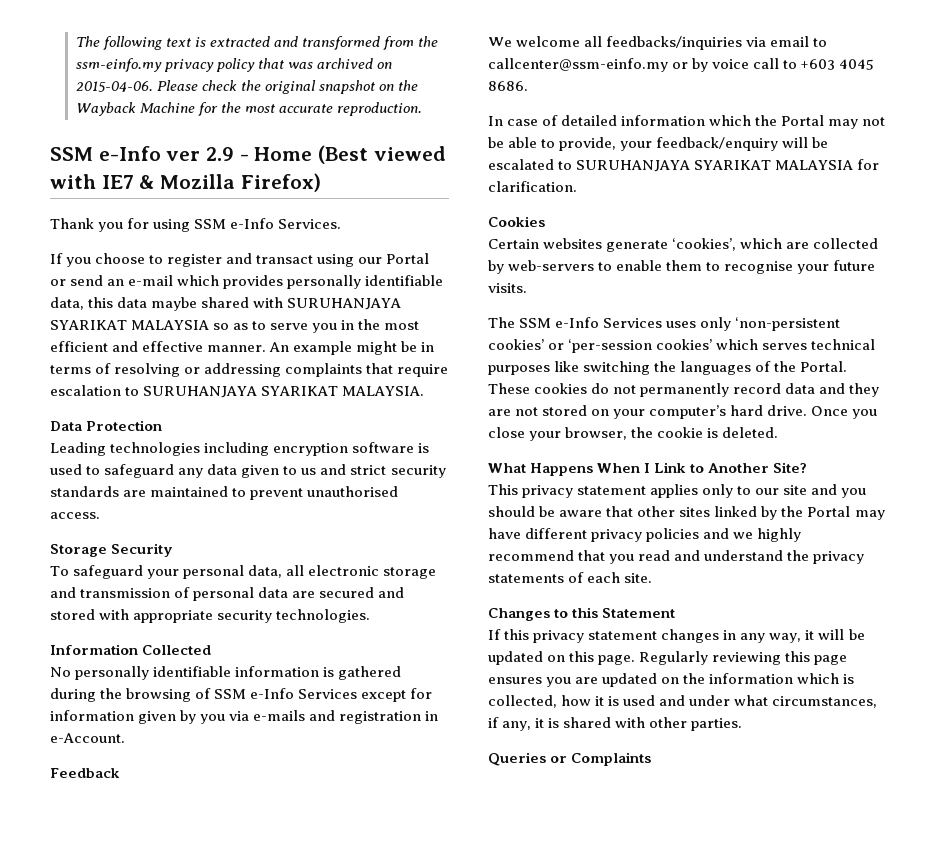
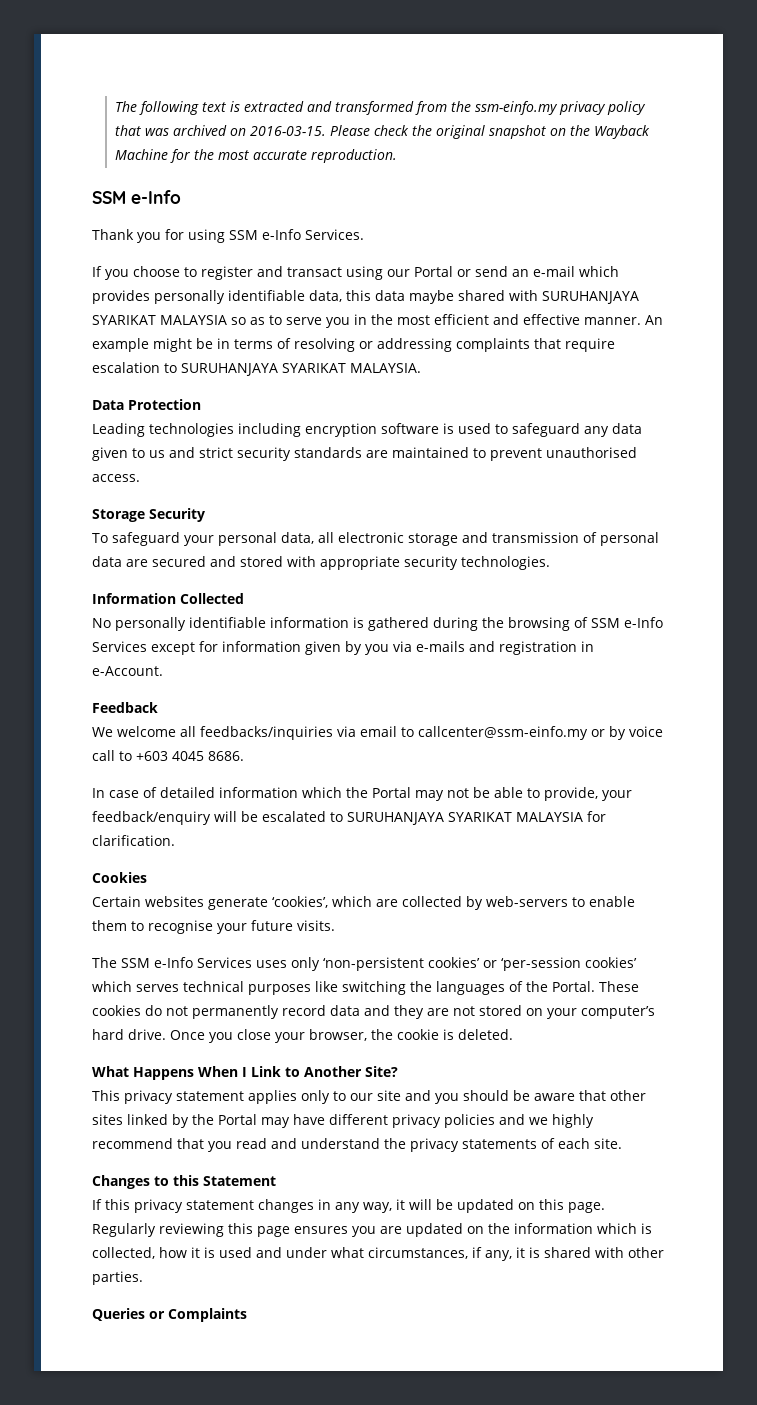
- The following text is extracted and transformed from the ssm-einfo.my privacy policy that was archived on 2015-04-06.
+ The following text is extracted and transformed from the ssm-einfo.my privacy policy that was archived on 2016-03-15.
  Please check the original snapshot on the Wayback Machine for the most accurate reproduction.
- SSM e-Info ver 2.9 - Home (Best viewed with IE7 & Mozilla Firefox)
+ SSM e-Info

